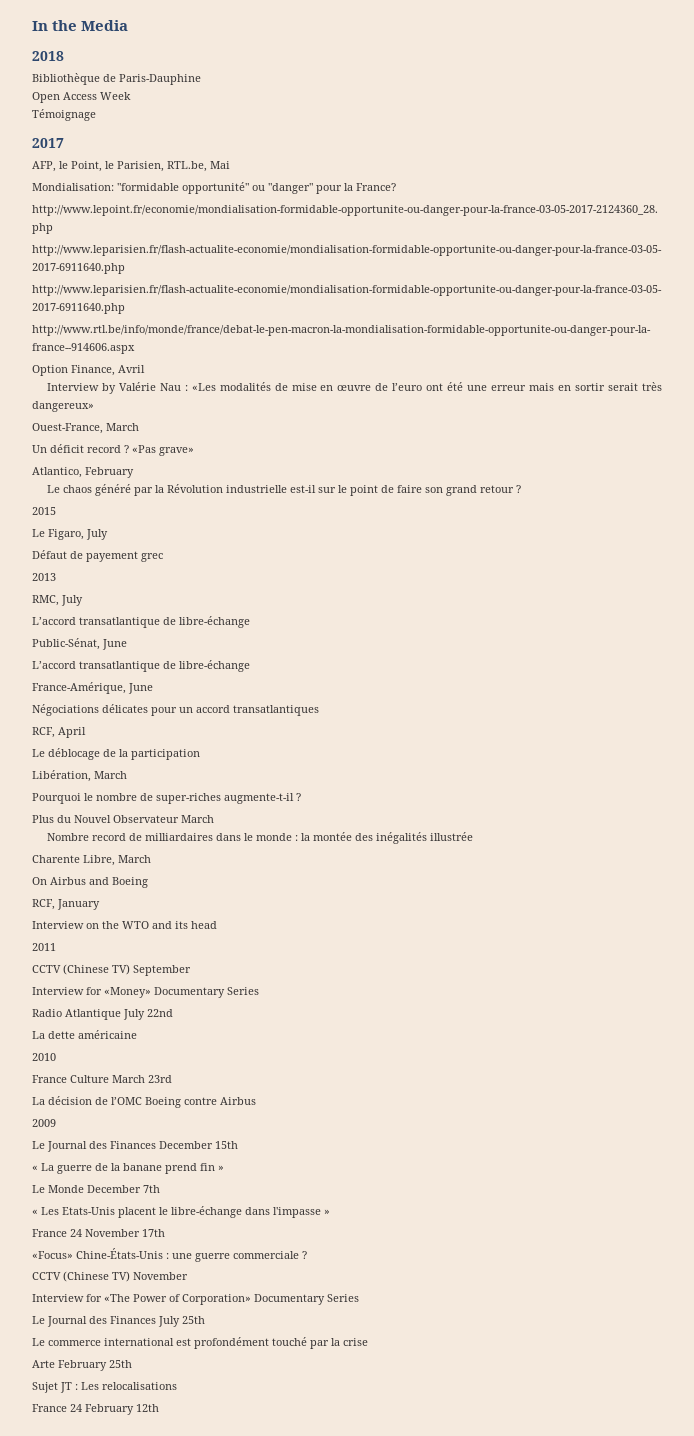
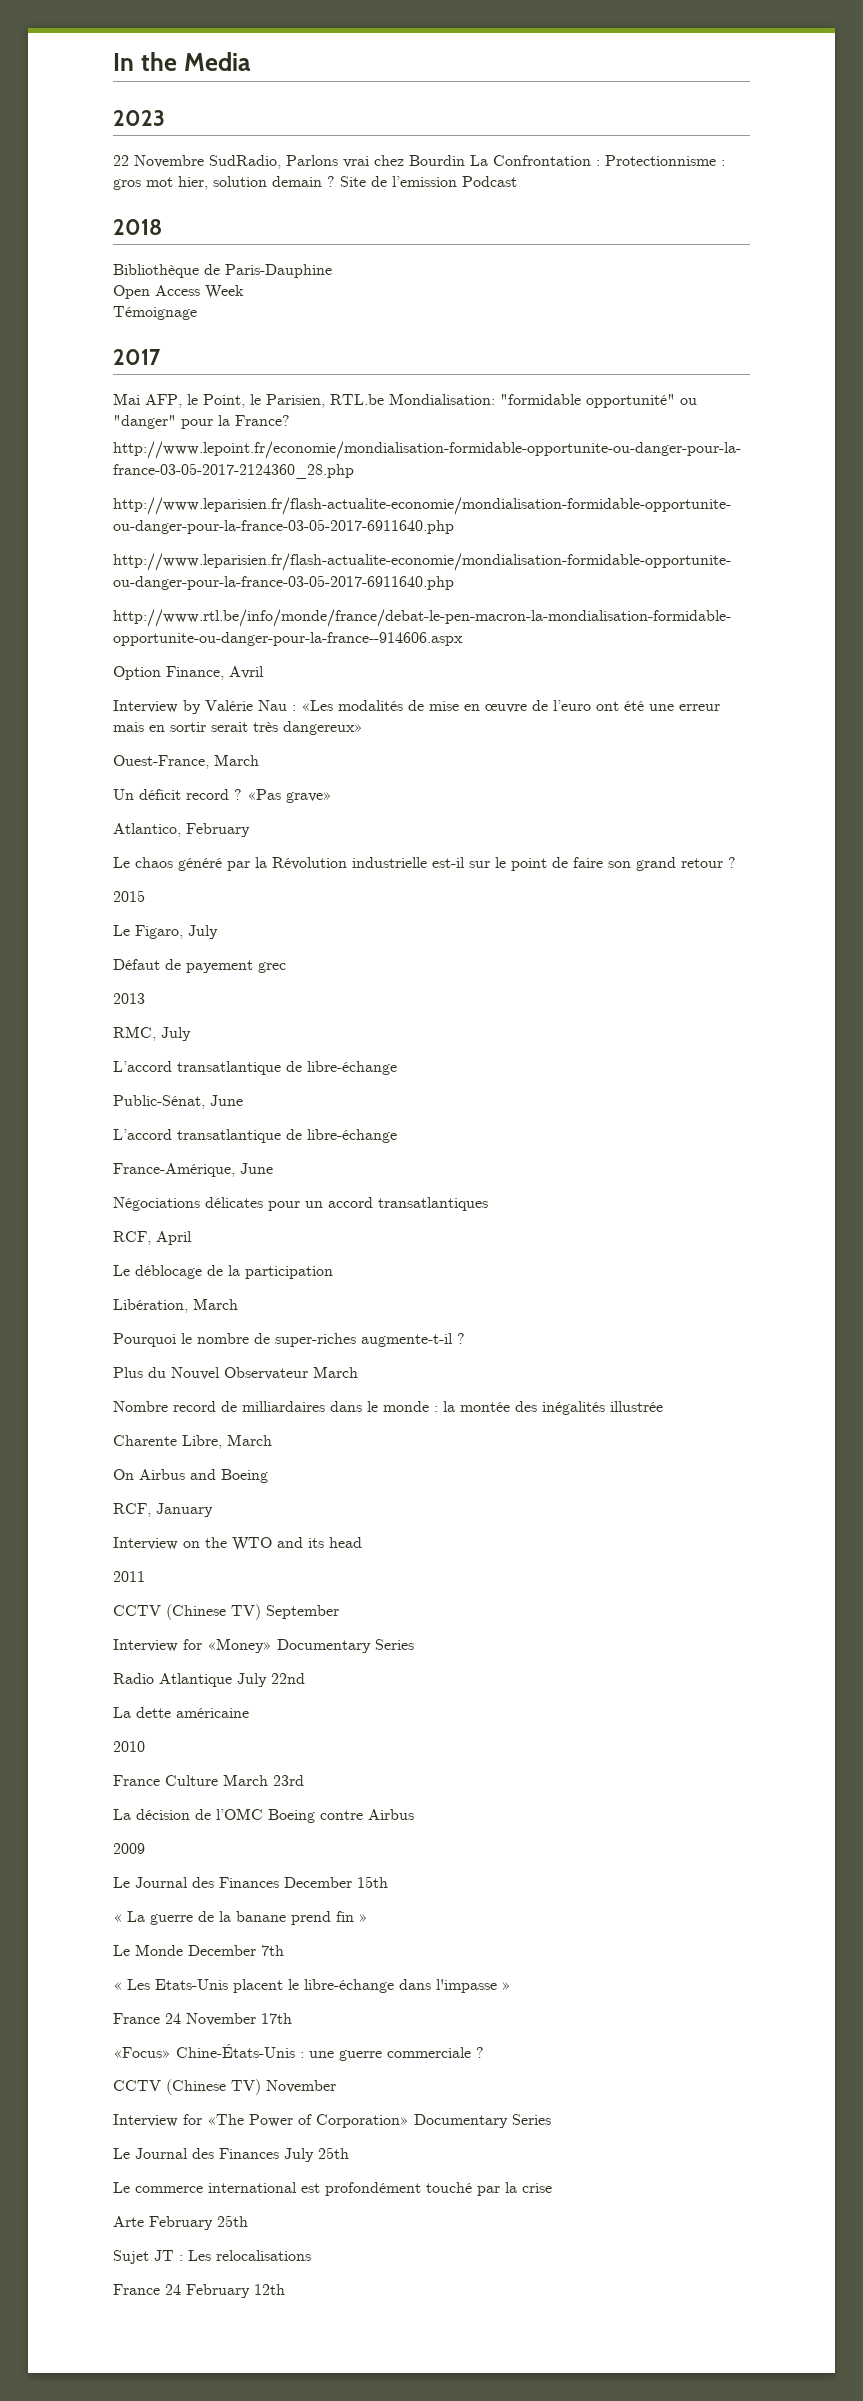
+ 2023
+ 22 Novembre SudRadio, Parlons vrai chez Bourdin La Confrontation : Protectionnisme : gros mot hier, solution demain ? Site de l’emission Podcast
- AFP, le Point, le Parisien, RTL.be, Mai
- Mondialisation: "formidable opportunité" ou "danger" pour la France?
+ Mai AFP, le Point, le Parisien, RTL.be Mondialisation: "formidable opportunité" ou "danger" pour la France?

